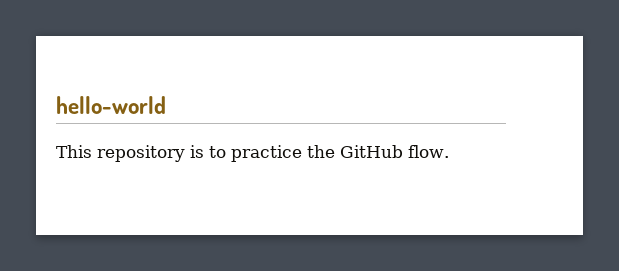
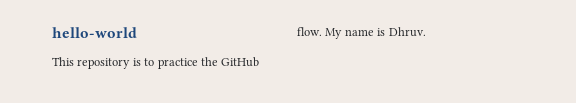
+ My name is Dhruv.

